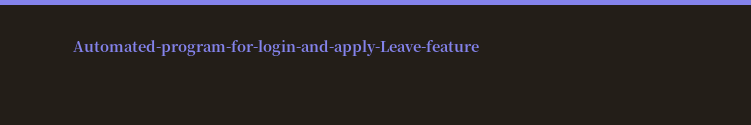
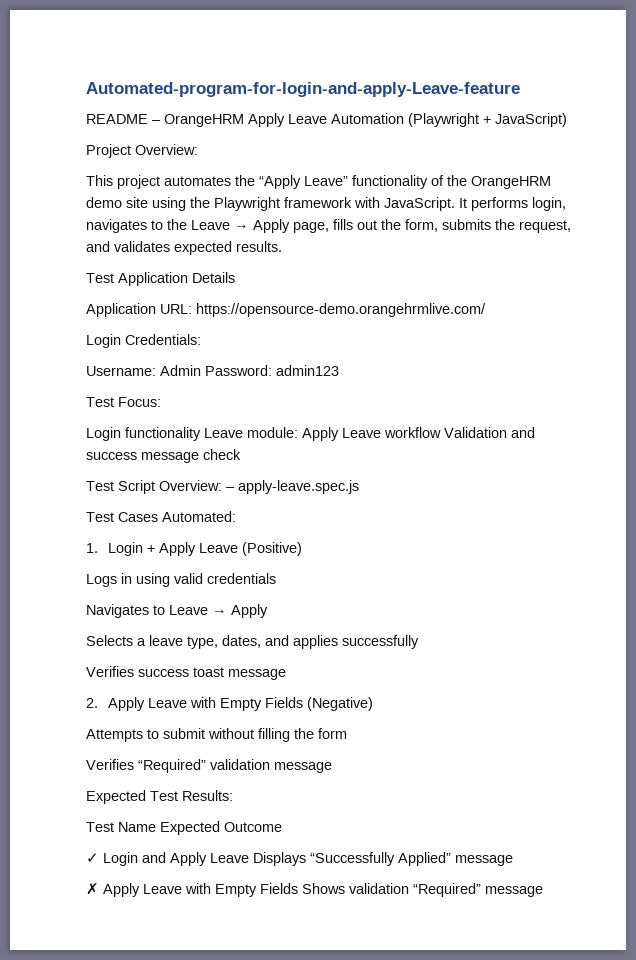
+ README – OrangeHRM Apply Leave Automation (Playwright + JavaScript)
+ Project Overview:
+ This project automates the “Apply Leave” functionality of the OrangeHRM demo site using the Playwright framework with JavaScript. It performs login, navigates to the Leave → Apply page, fills out the form, submits the request, and validates expected results.
+ Test Application Details
+ Application URL: https://opensource-demo.orangehrmlive.com/
+ Login Credentials:
+ Username: Admin Password: admin123
+ Test Focus:
+ Login functionality Leave module: Apply Leave workflow Validation and success message check
+ Test Script Overview: – apply-leave.spec.js
+ Test Cases Automated:
+ 1. Login + Apply Leave (Positive)
+ Logs in using valid credentials
+ Navigates to Leave → Apply
+ Selects a leave type, dates, and applies successfully
+ Verifies success toast message
+ 2. Apply Leave with Empty Fields (Negative)
+ Attempts to submit without filling the form
+ Verifies “Required” validation message
+ Expected Test Results:
+ Test Name Expected Outcome
+ ✓ Login and Apply Leave Displays “Successfully Applied” message
+ ✗ Apply Leave with Empty Fields Shows validation “Required” message

